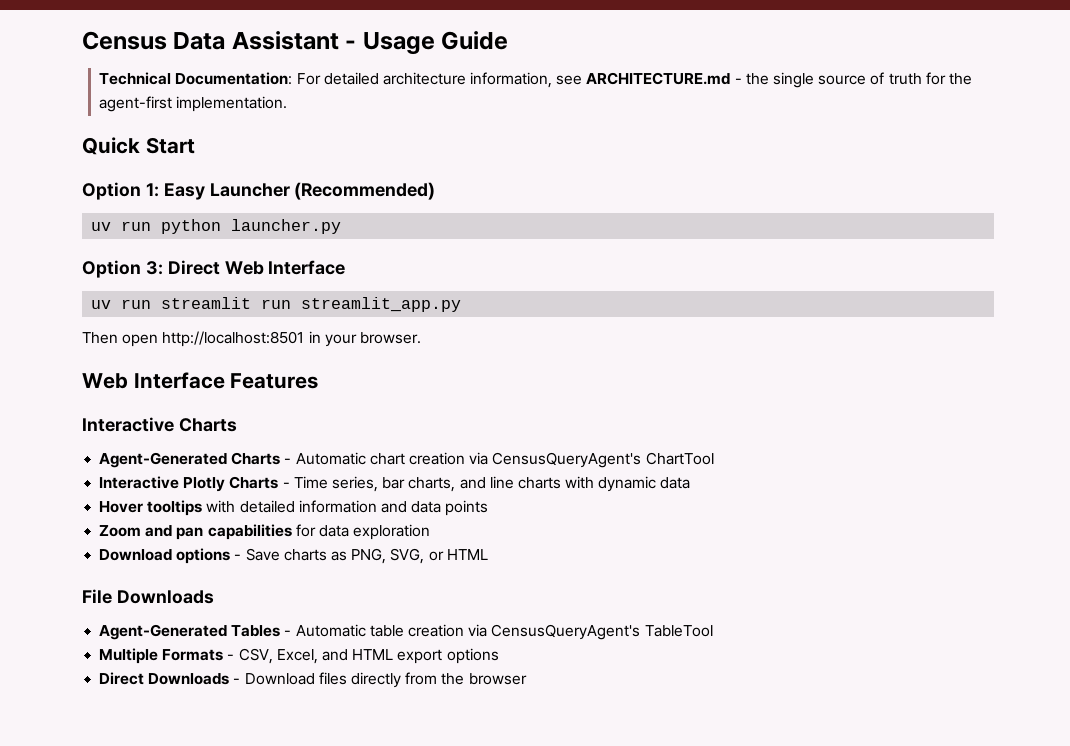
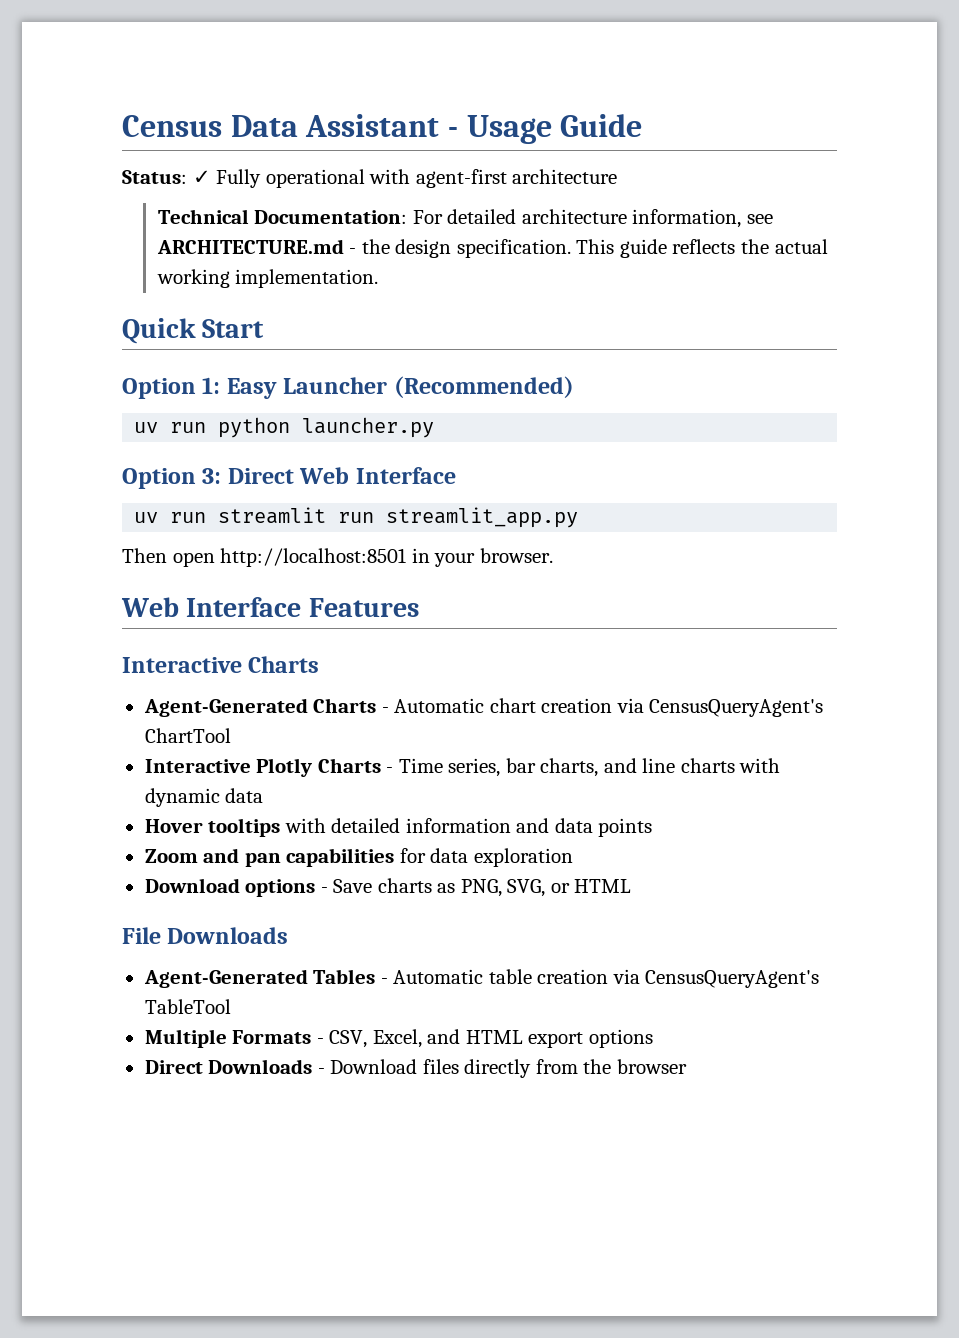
+ Status: ✓ Fully operational with agent-first architecture
- Technical Documentation: For detailed architecture information, see ARCHITECTURE.md - the single source of truth for the agent-first implementation.
+ Technical Documentation: For detailed architecture information, see ARCHITECTURE.md - the design specification. This guide reflects the actual working implementation.

